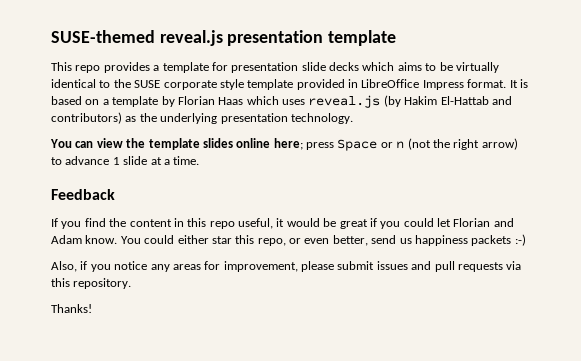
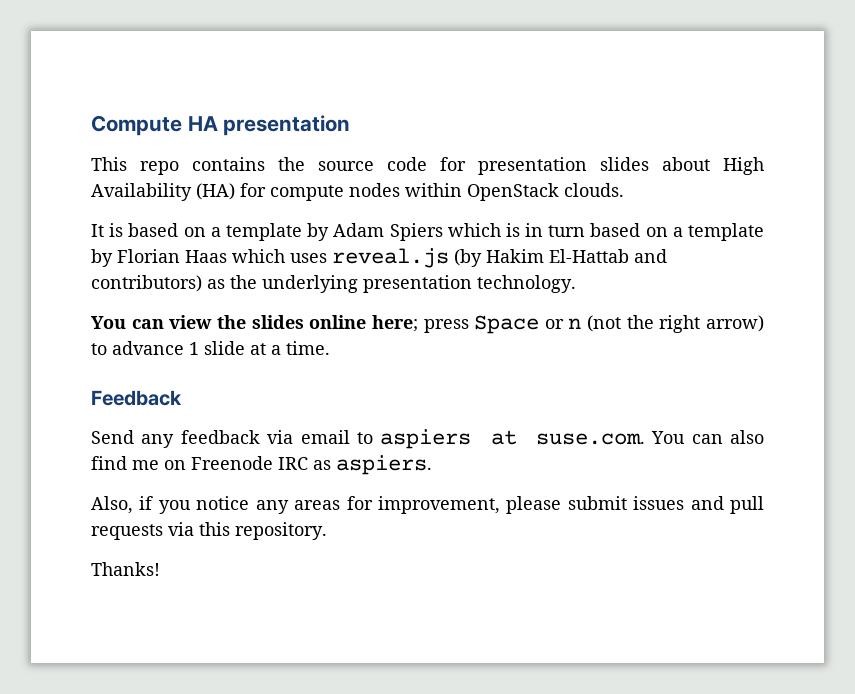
- SUSE-themed reveal.js presentation template
+ Compute HA presentation
- This repo provides a template for presentation slide decks which aims to be virtually identical to the SUSE corporate style template provided in LibreOffice Impress format. It is based on a template by Florian Haas which uses reveal.js (by Hakim El-Hattab and contributors) as the underlying presentation technology.
+ This repo contains the source code for presentation slides about High Availability (HA) for compute nodes within OpenStack clouds.
+ It is based on a template by Adam Spiers which is in turn based on a template by Florian Haas which uses reveal.js (by Hakim El-Hattab and contributors) as the underlying presentation technology.
- You can view the template slides online here; press Space or n (not the right arrow) to advance 1 slide at a time.
+ You can view the slides online here; press Space or n (not the right arrow) to advance 1 slide at a time.
- If you find the content in this repo useful, it would be great if you could let Florian and Adam know. You could either star this repo, or even better, send us happiness packets :-)
+ Send any feedback via email to aspiers at suse.com. You can also find me on Freenode IRC as aspiers.

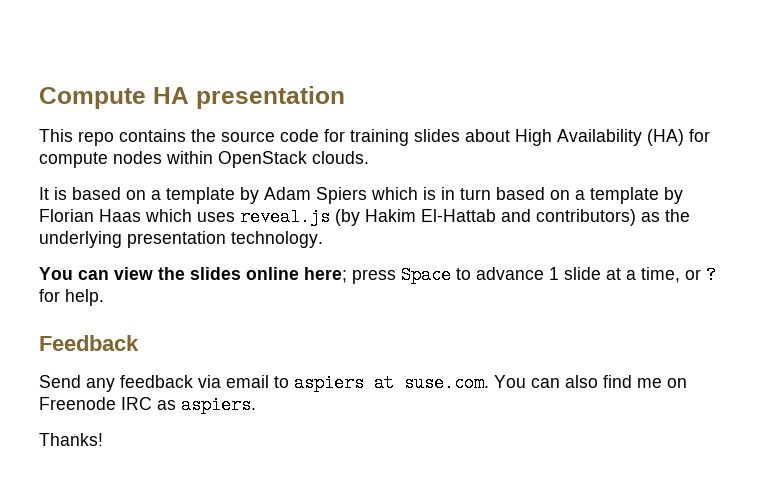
- This repo contains the source code for presentation slides about High Availability (HA) for compute nodes within OpenStack clouds.
+ This repo contains the source code for training slides about High Availability (HA) for compute nodes within OpenStack clouds.
- You can view the slides online here; press Space or n (not the right arrow) to advance 1 slide at a time.
+ You can view the slides online here; press Space to advance 1 slide at a time, or ? for help.
- Also, if you notice any areas for improvement, please submit issues and pull requests via this repository.

